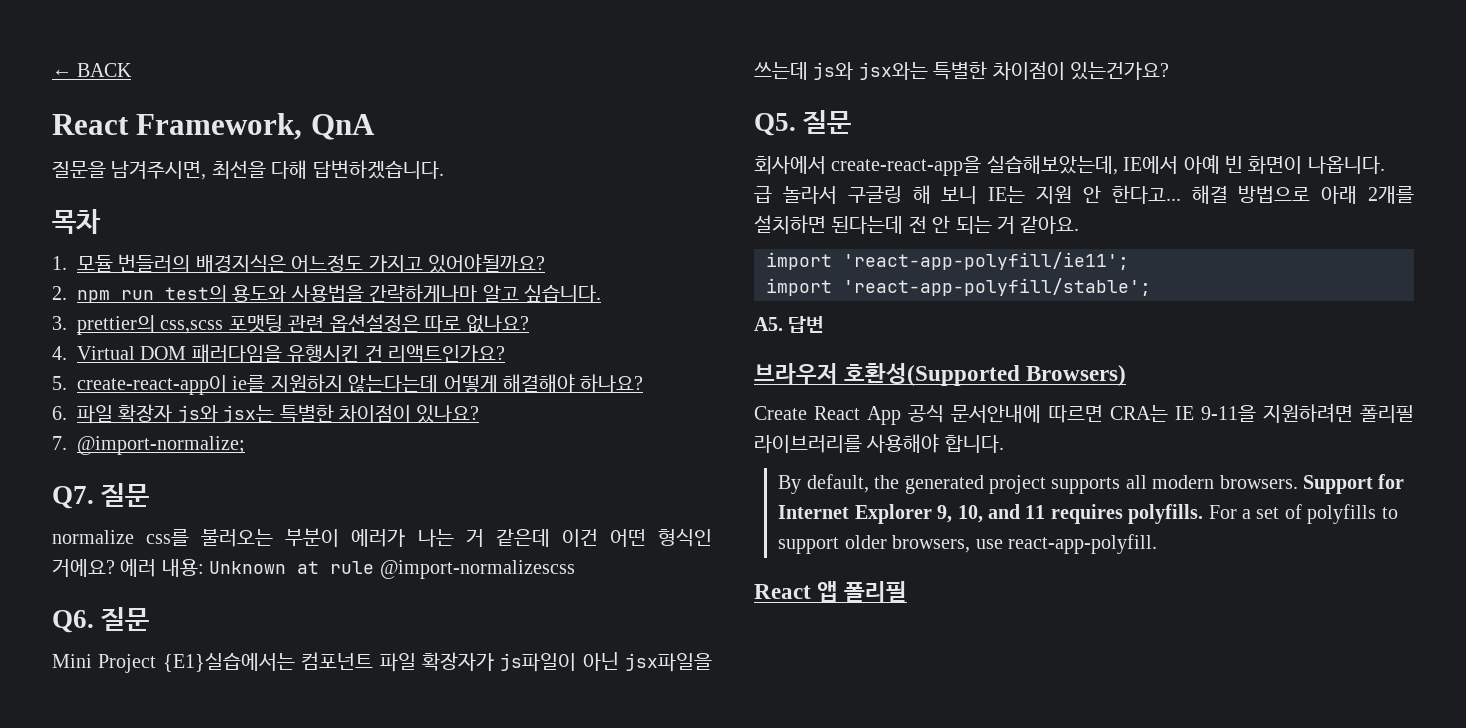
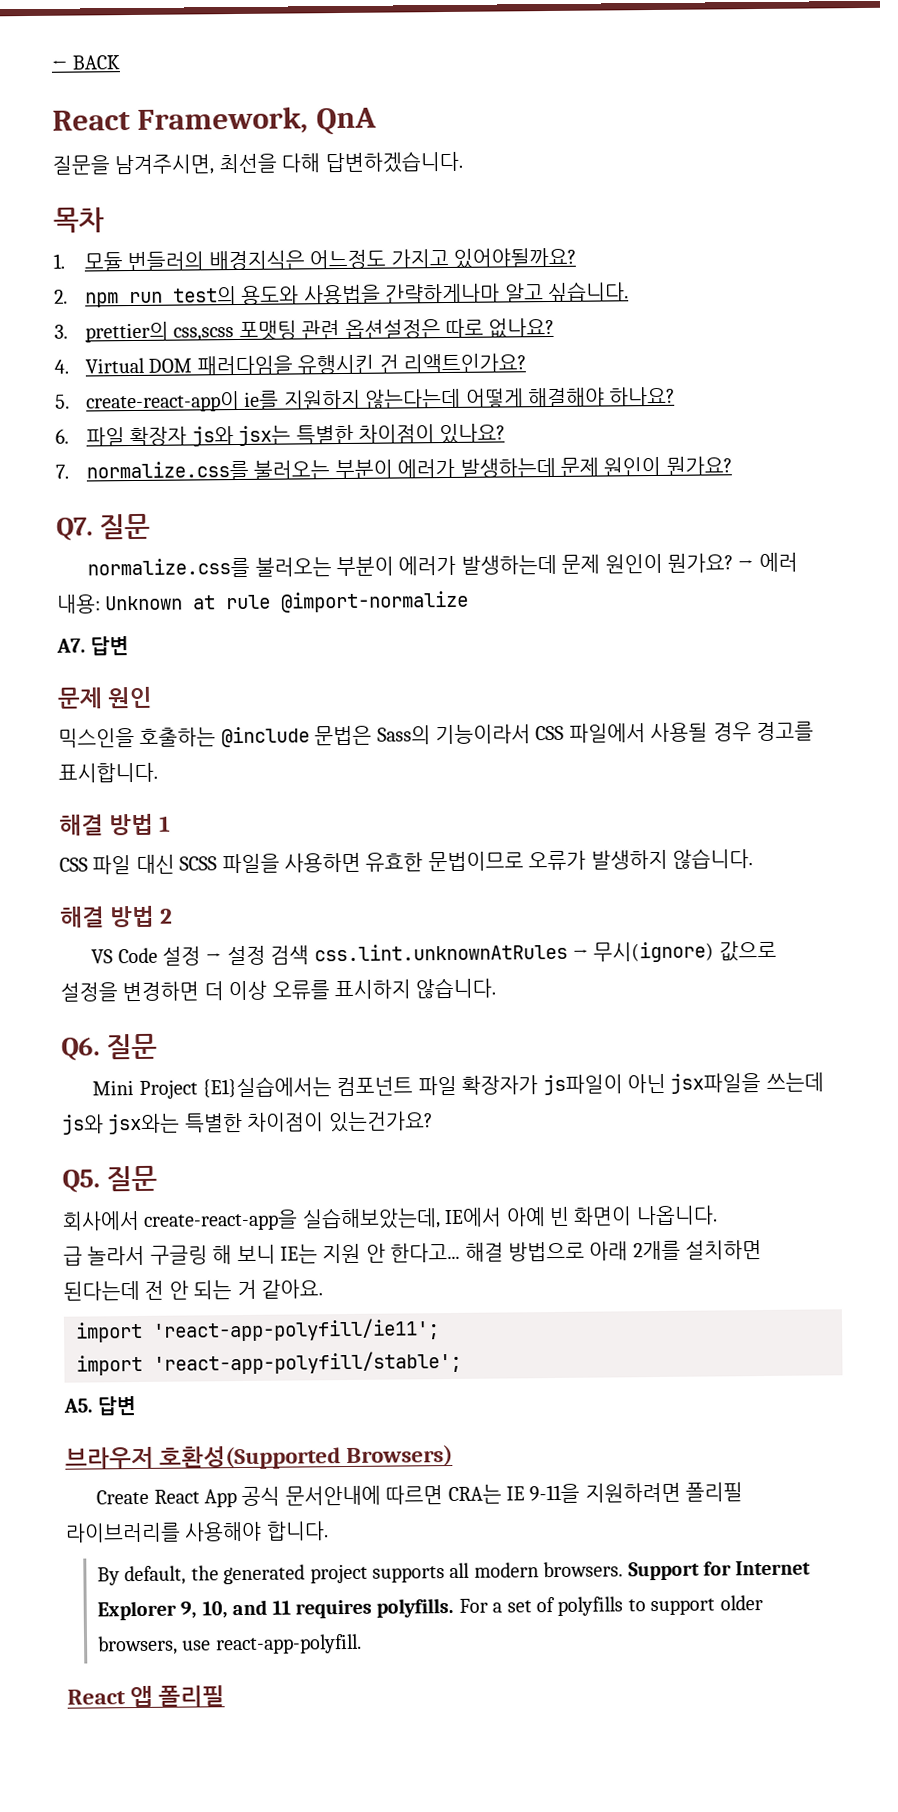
- 7. @import-normalize;
+ 7. normalize.css를 불러오는 부분이 에러가 발생하는데 문제 원인이 뭔가요?
- normalize css를 불러오는 부분이 에러가 나는 거 같은데 이건 어떤 형식인 거에요? 에러 내용: Unknown at rule @import-normalizescss
+ normalize.css를 불러오는 부분이 에러가 발생하는데 문제 원인이 뭔가요? → 에러 내용: Unknown at rule @import-normalize
+ A7. 답변
+ 문제 원인
+ 믹스인을 호출하는 @include 문법은 Sass의 기능이라서 CSS 파일에서 사용될 경우 경고를 표시합니다.
+ 해결 방법 1
+ CSS 파일 대신 SCSS 파일을 사용하면 유효한 문법이므로 오류가 발생하지 않습니다.
+ 해결 방법 2
+ VS Code 설정 → 설정 검색 css.lint.unknownAtRules → 무시(ignore) 값으로 설정을 변경하면 더 이상 오류를 표시하지 않습니다.

